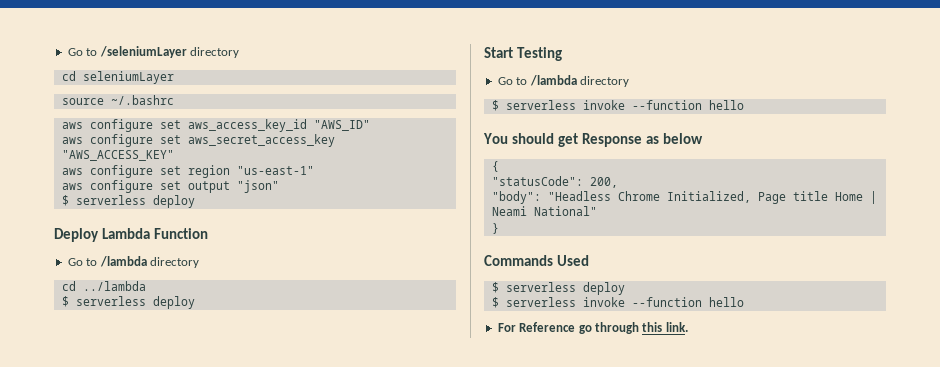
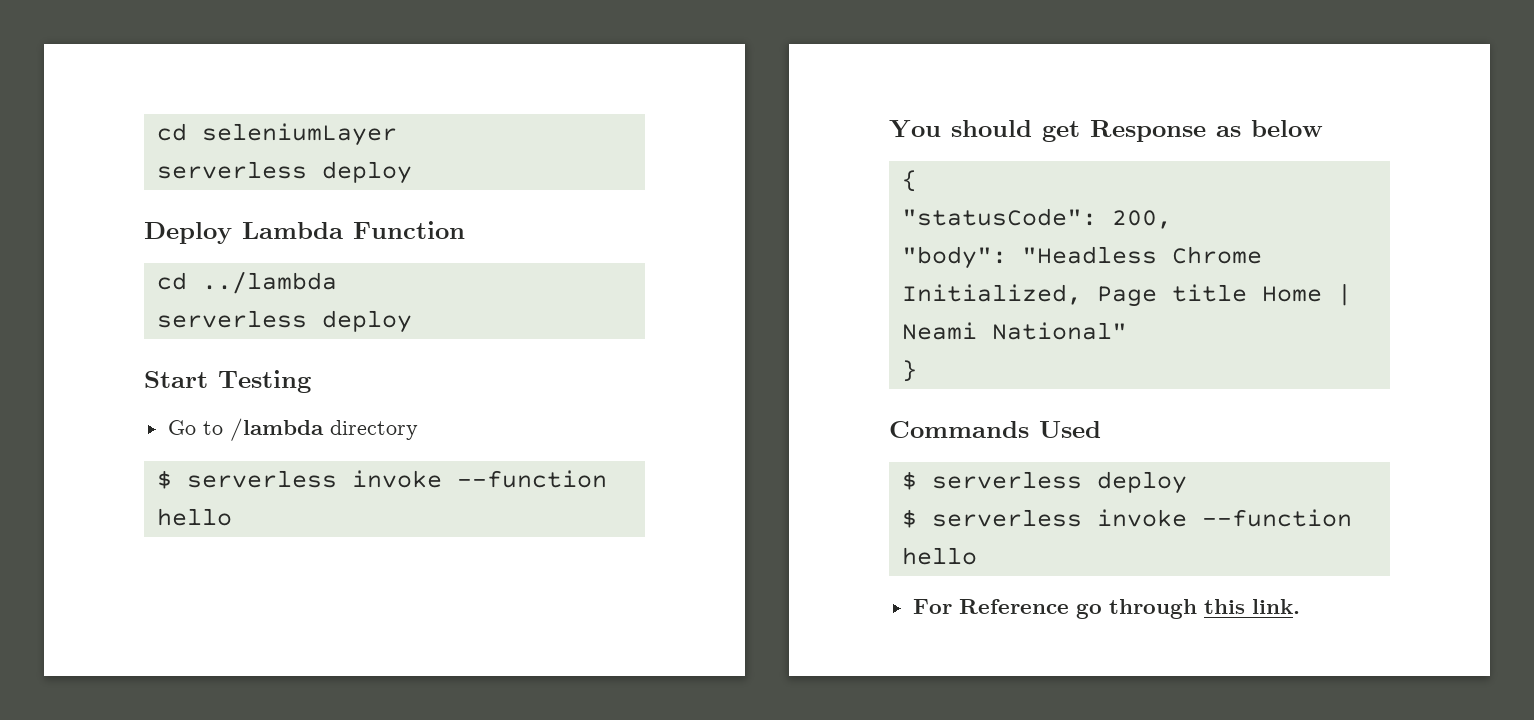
- Go to /seleniumLayer directory
  cd seleniumLayer
- source ~/.bashrc
- aws configure set aws_access_key_id "AWS_ID"
- aws configure set aws_secret_access_key "AWS_ACCESS_KEY"
- aws configure set region "us-east-1"
- aws configure set output "json"
- $ serverless deploy
+ serverless deploy
  Deploy Lambda Function
- Go to /lambda directory
  cd ../lambda
- $ serverless deploy
+ serverless deploy

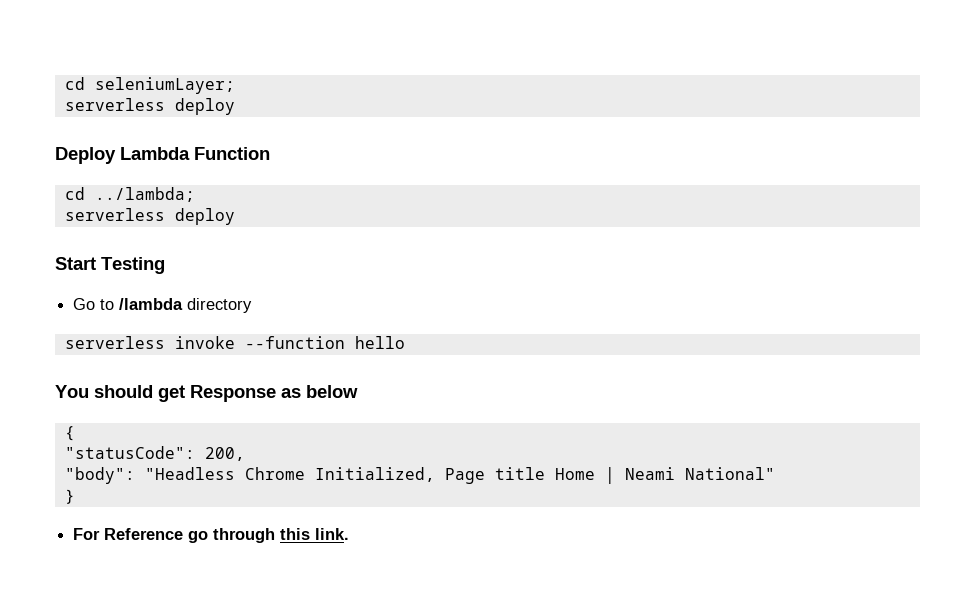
- cd seleniumLayer
+ cd seleniumLayer;
- cd ../lambda
+ cd ../lambda;
  Go to /lambda directory
- $ serverless invoke --function hello
+ serverless invoke --function hello
- Commands Used
- $ serverless deploy
- $ serverless invoke --function hello

